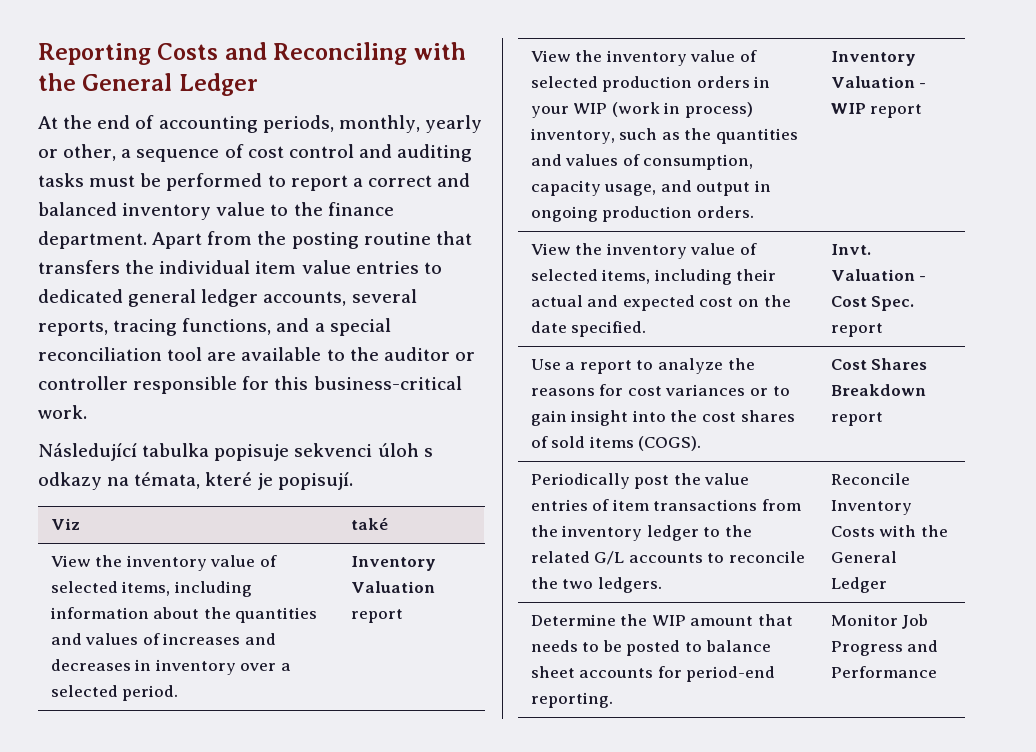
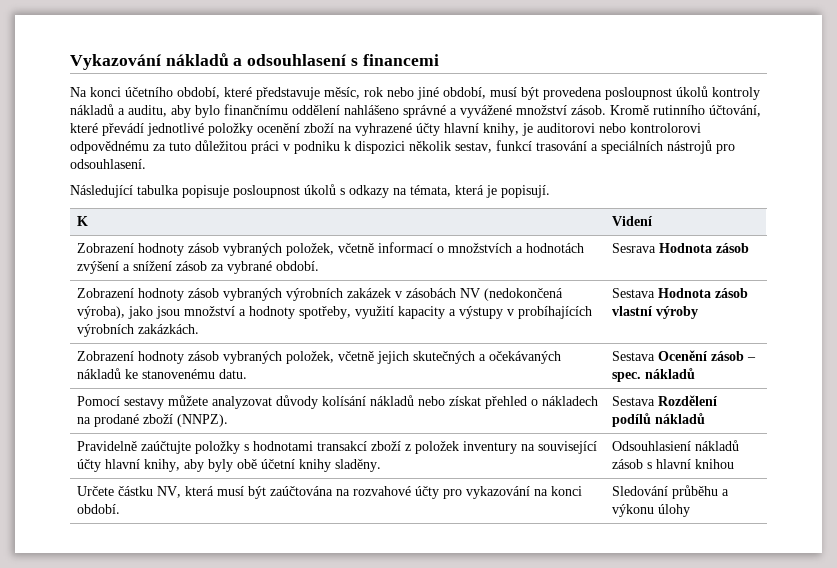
- Reporting Costs and Reconciling with the General Ledger
- At the end of accounting periods, monthly, yearly or other, a sequence of cost control and auditing tasks must be performed to report a correct and balanced inventory value to the finance department. Apart from the posting routine that transfers the individual item value entries to dedicated general ledger accounts, several reports, tracing functions, and a special reconciliation tool are available to the auditor or controller responsible for this business-critical work.
+ Vykazování nákladů a odsouhlasení s financemi
+ Na konci účetního období, které představuje měsíc, rok nebo jiné období, musí být provedena posloupnost úkolů kontroly nákladů a auditu, aby bylo finančnímu oddělení nahlášeno správné a vyvážené množství zásob. Kromě rutinního účtování, které převádí jednotlivé položky ocenění zboží na vyhrazené účty hlavní knihy, je auditorovi nebo kontrolorovi odpovědnému za tuto důležitou práci v podniku k dispozici několik sestav, funkcí trasování a speciálních nástrojů pro odsouhlasení.
- Následující tabulka popisuje sekvenci úloh s odkazy na témata, které je popisují.
+ Následující tabulka popisuje posloupnost úkolů s odkazy na témata, která je popisují.
- Viz | také
- View the inventory value of selected items, including information about the quantities and values of increases and decreases in inventory over a selected period. | Inventory Valuation report
- View the inventory value of selected production orders in your WIP (work in process) inventory, such as the quantities and values of consumption, capacity usage, and output in ongoing production orders. | Inventory Valuation - WIP report
- View the inventory value of selected items, including their actual and expected cost on the date specified. | Invt. Valuation - Cost Spec. report
- Use a report to analyze the reasons for cost variances or to gain insight into the cost shares of sold items (COGS). | Cost Shares Breakdown report
- Periodically post the value entries of item transactions from the inventory ledger to the related G/L accounts to reconcile the two ledgers. | Reconcile Inventory Costs with the General Ledger
- Determine the WIP amount that needs to be posted to balance sheet accounts for period-end reporting. | Monitor Job Progress and Performance
+ K | Videní
+ Zobrazení hodnoty zásob vybraných položek, včetně informací o množstvích a hodnotách zvýšení a snížení zásob za vybrané období. | Sesrava Hodnota zásob
+ Zobrazení hodnoty zásob vybraných výrobních zakázek v zásobách NV (nedokončená výroba), jako jsou množství a hodnoty spotřeby, využití kapacity a výstupy v probíhajících výrobních zakázkách. | Sestava Hodnota zásob vlastní výroby
+ Zobrazení hodnoty zásob vybraných položek, včetně jejich skutečných a očekávaných nákladů ke stanovenému datu. | Sestava Ocenění zásob – spec. nákladů
+ Pomocí sestavy můžete analyzovat důvody kolísání nákladů nebo získat přehled o nákladech na prodané zboží (NNPZ). | Sestava Rozdělení podílů nákladů
+ Pravidelně zaúčtujte položky s hodnotami transakcí zboží z položek inventury na související účty hlavní knihy, aby byly obě účetní knihy sladěny. | Odsouhlasiení nákladů zásob s hlavní knihou
+ Určete částku NV, která musí být zaúčtována na rozvahové účty pro vykazování na konci období. | Sledování průběhu a výkonu úlohy

